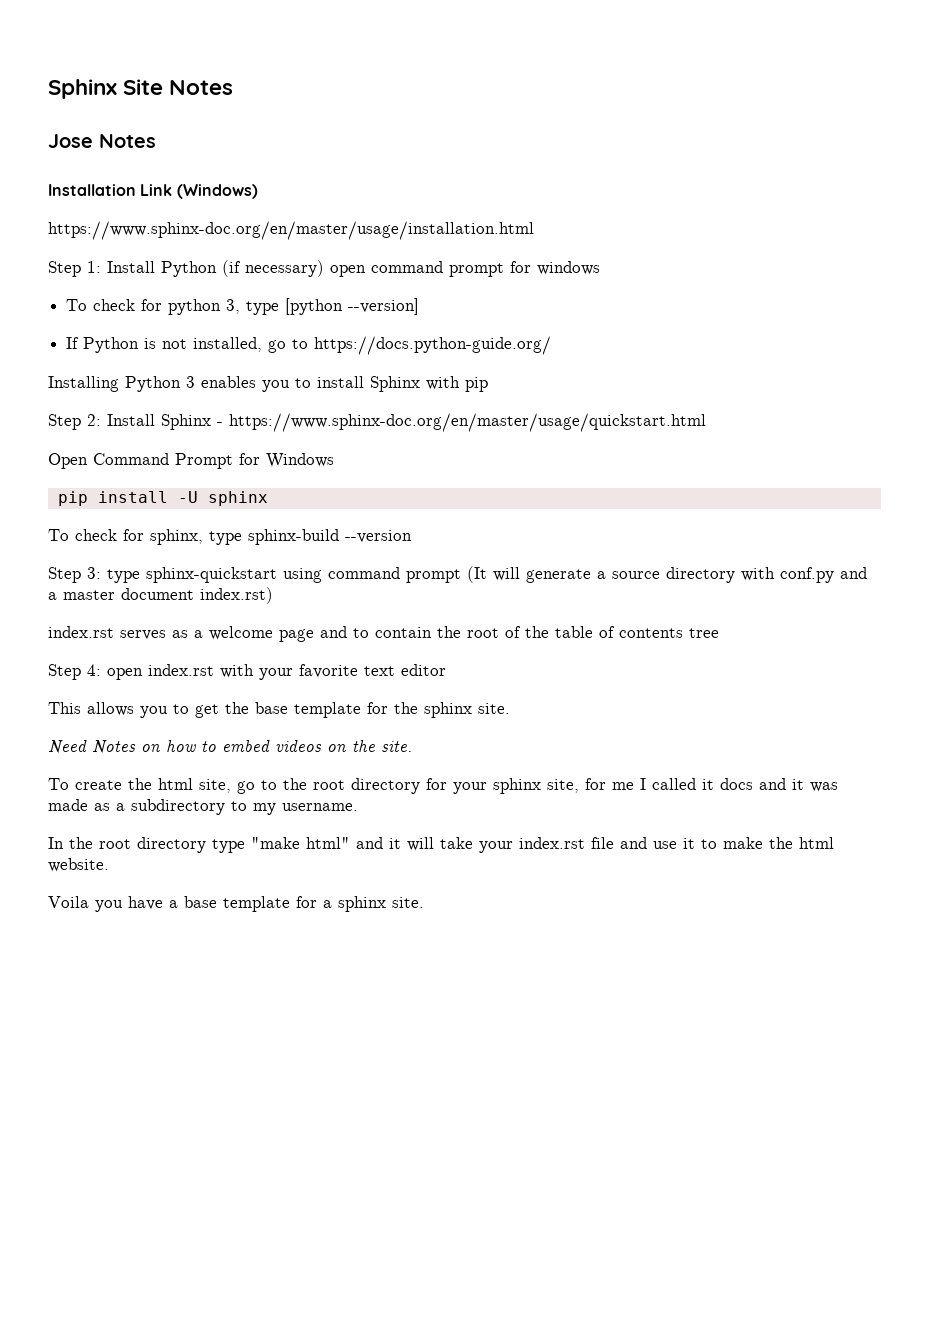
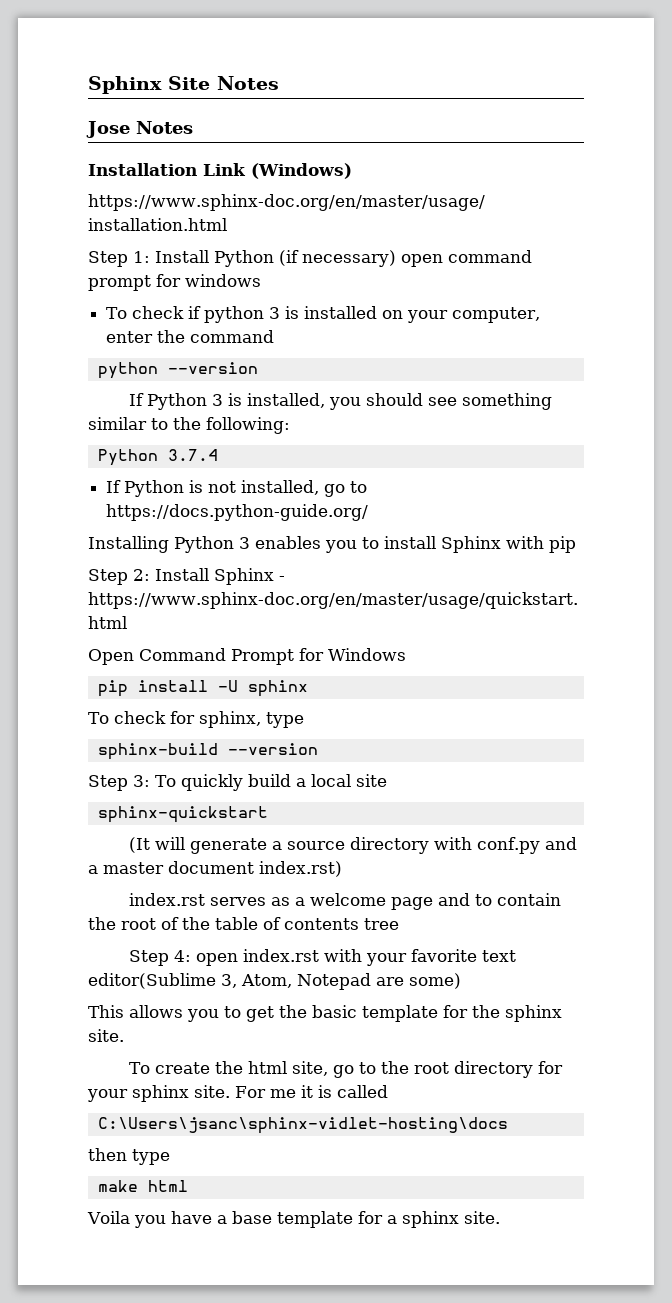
- To check for python 3, type [python --version]
+ To check if python 3 is installed on your computer, enter the command
+ python --version
+ If Python 3 is installed, you should see something similar to the following:
+ Python 3.7.4
- To check for sphinx, type sphinx-build --version
+ To check for sphinx, type
+ sphinx-build --version
- Step 3: type sphinx-quickstart using command prompt (It will generate a source directory with conf.py and a master document index.rst)
+ Step 3: To quickly build a local site
+ sphinx-quickstart
+ (It will generate a source directory with conf.py and a master document index.rst)
- Step 4: open index.rst with your favorite text editor
+ Step 4: open index.rst with your favorite text editor(Sublime 3, Atom, Notepad are some)
- This allows you to get the base template for the sphinx site.
+ This allows you to get the basic template for the sphinx site.
- Need Notes on how to embed videos on the site.
- To create the html site, go to the root directory for your sphinx site, for me I called it docs and it was made as a subdirectory to my username.
- In the root directory type "make html" and it will take your index.rst file and use it to make the html website.
+ To create the html site, go to the root directory for your sphinx site. For me it is called
+ C:\Users\jsanc\sphinx-vidlet-hosting\docs
+ then type
+ make html

